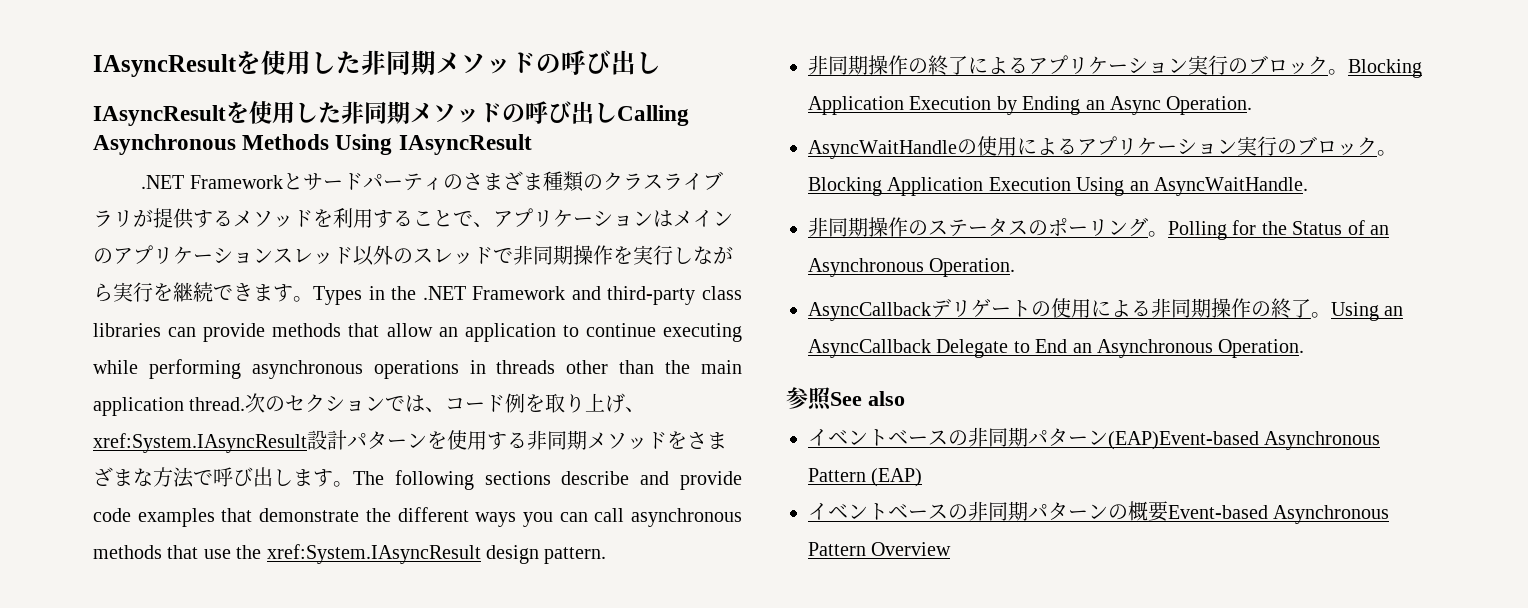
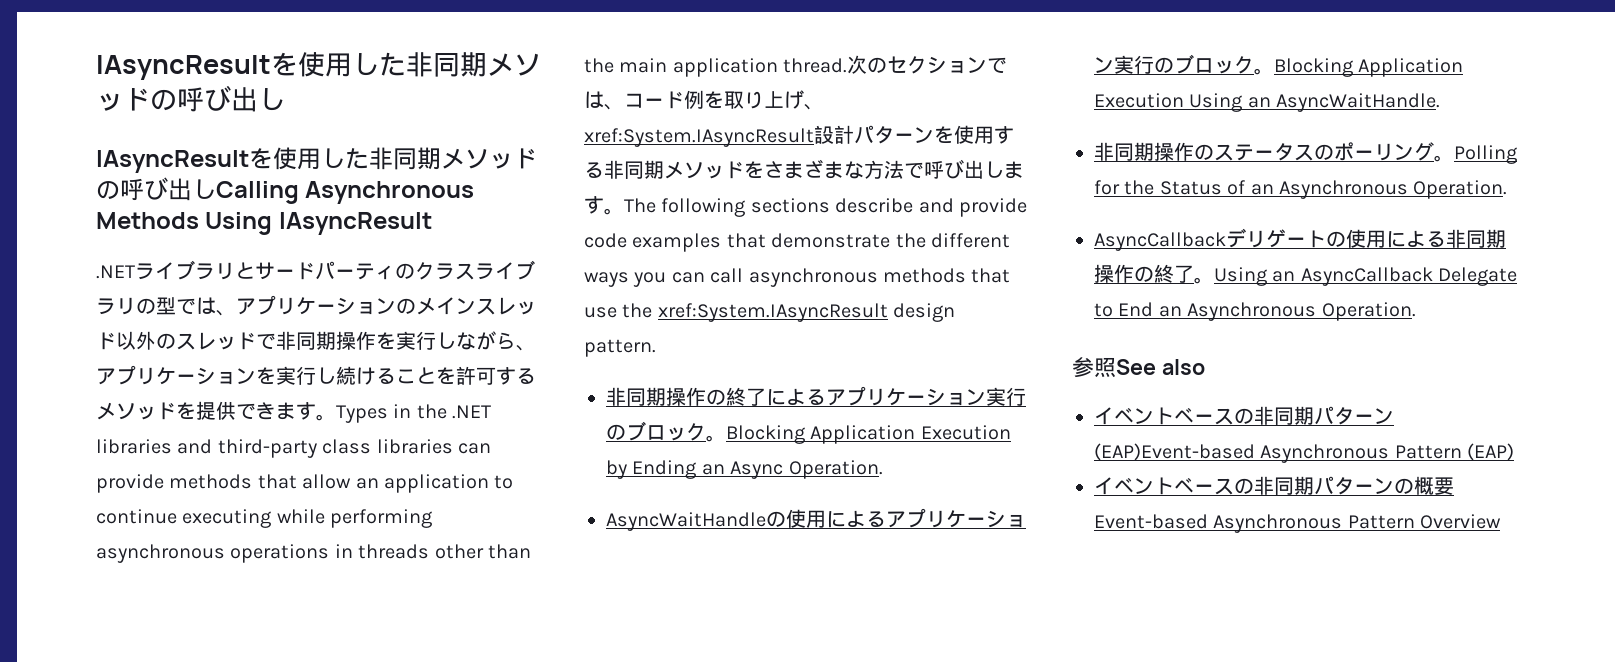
- .NET Frameworkとサードパーティのさまざま種類のクラスライブラリが提供するメソッドを利用することで、アプリケーションはメインのアプリケーションスレッド以外のスレッドで非同期操作を実行しながら実行を継続できます。
+ .NETライブラリとサードパーティのクラスライブラリの型では、アプリケーションのメインスレッド以外のスレッドで非同期操作を実行しながら、アプリケーションを実行し続けることを許可するメソッドを提供できます。
- Types in the .NET Framework and third-party class libraries can provide methods that allow an application to continue executing while performing asynchronous operations in threads other than the main application thread.
+ Types in the .NET libraries and third-party class libraries can provide methods that allow an application to continue executing while performing asynchronous operations in threads other than the main application thread.

